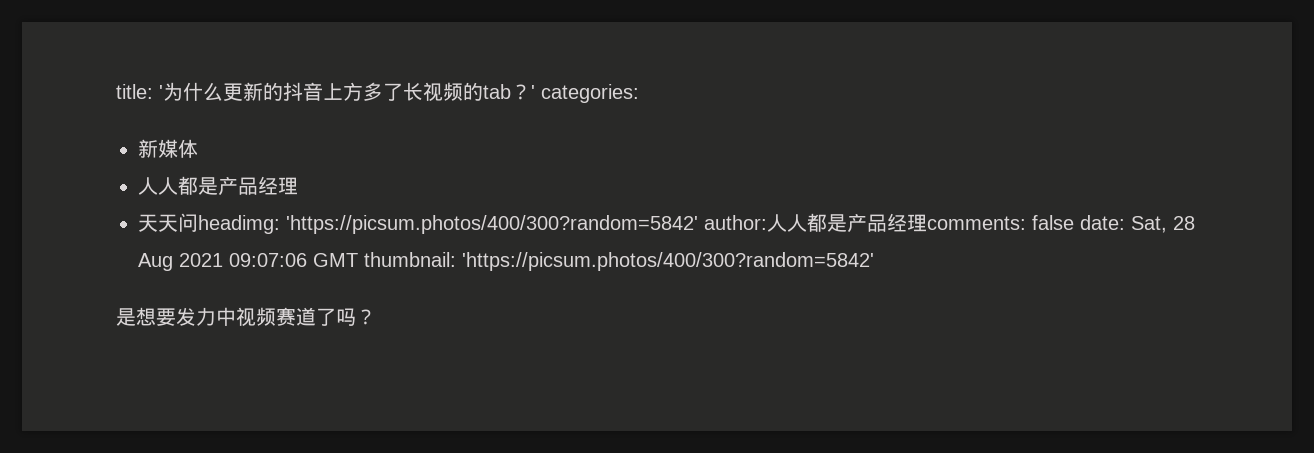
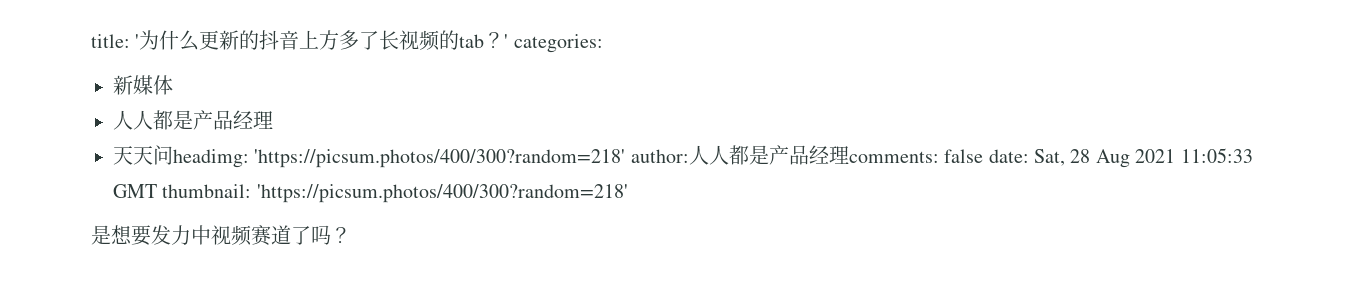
- 天天问headimg: 'https://picsum.photos/400/300?random=5842' author:人人都是产品经理comments: false date: Sat, 28 Aug 2021 09:07:06 GMT thumbnail: 'https://picsum.photos/400/300?random=5842'
+ 天天问headimg: 'https://picsum.photos/400/300?random=218' author:人人都是产品经理comments: false date: Sat, 28 Aug 2021 11:05:33 GMT thumbnail: 'https://picsum.photos/400/300?random=218'

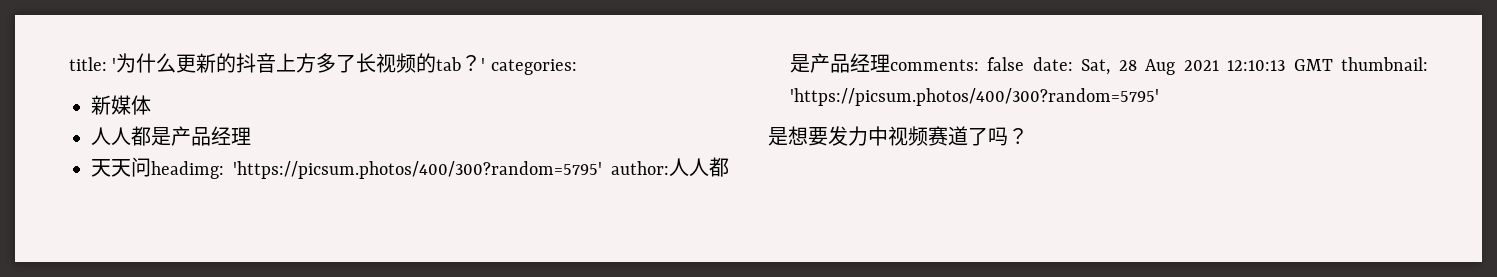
- 天天问headimg: 'https://picsum.photos/400/300?random=218' author:人人都是产品经理comments: false date: Sat, 28 Aug 2021 11:05:33 GMT thumbnail: 'https://picsum.photos/400/300?random=218'
+ 天天问headimg: 'https://picsum.photos/400/300?random=5795' author:人人都是产品经理comments: false date: Sat, 28 Aug 2021 12:10:13 GMT thumbnail: 'https://picsum.photos/400/300?random=5795'

